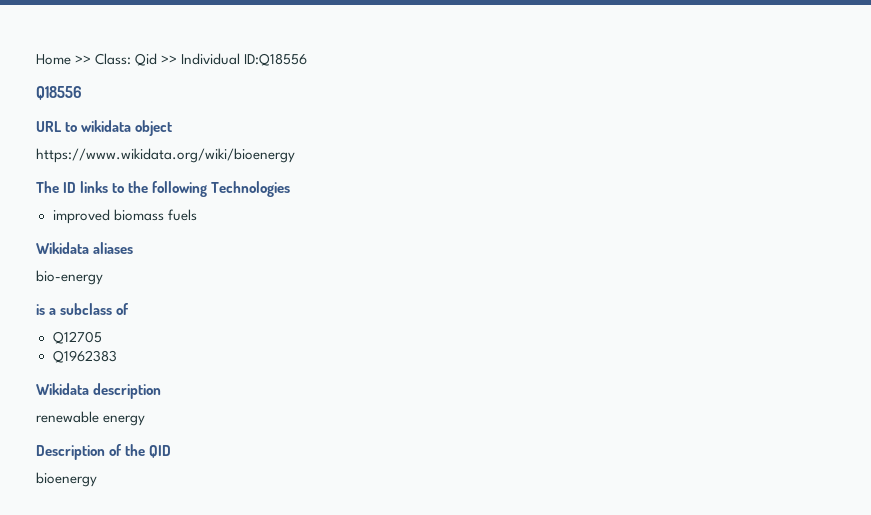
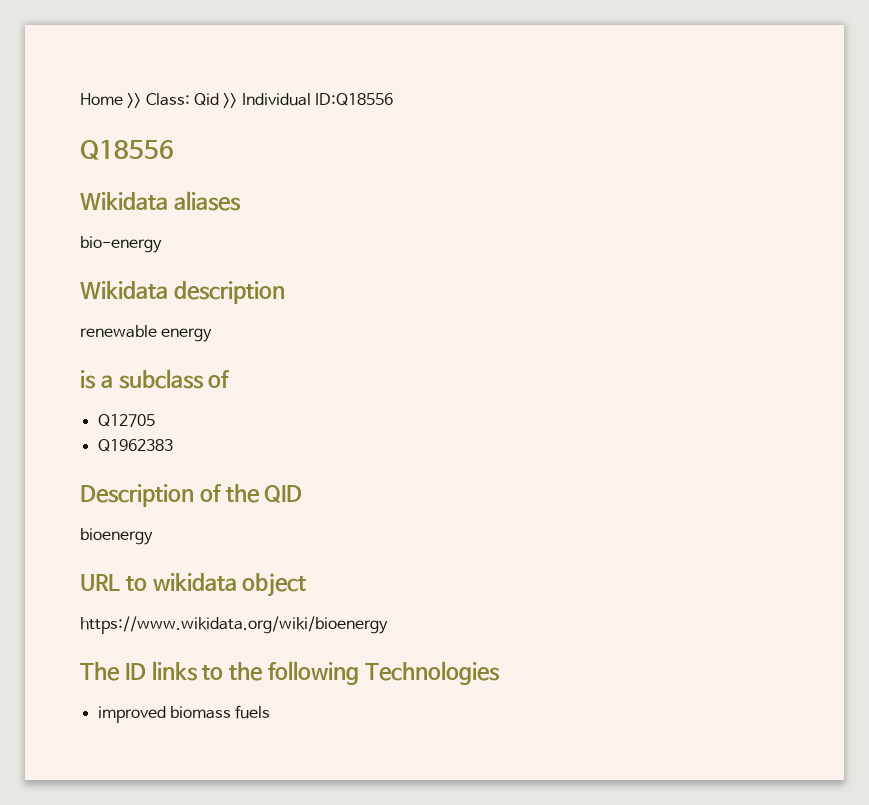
+ Wikidata aliases
+ bio-energy
+ Wikidata description
+ renewable energy
+ is a subclass of
+ Q12705
+ Q1962383
+ Description of the QID
+ bioenergy
- Wikidata aliases
- bio-energy
- is a subclass of
- Q12705
- Q1962383
- Wikidata description
- renewable energy
- Description of the QID
- bioenergy

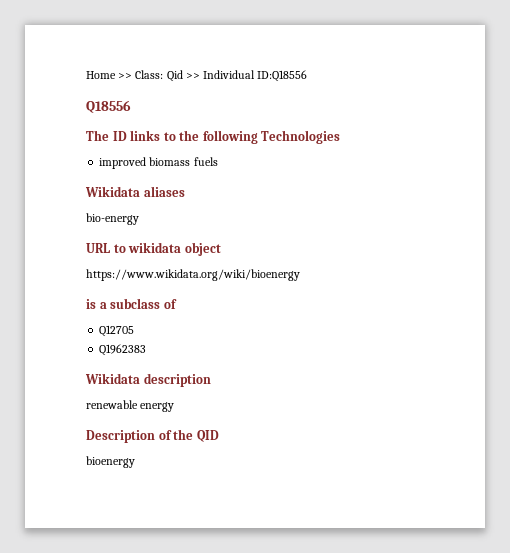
- Wikidata aliases
- bio-energy
- Wikidata description
- renewable energy
- is a subclass of
- Q12705
- Q1962383
- Description of the QID
- bioenergy
- URL to wikidata object
- https://www.wikidata.org/wiki/bioenergy
+ Wikidata aliases
+ bio-energy
+ URL to wikidata object
+ https://www.wikidata.org/wiki/bioenergy
+ is a subclass of
+ Q12705
+ Q1962383
+ Wikidata description
+ renewable energy
+ Description of the QID
+ bioenergy

